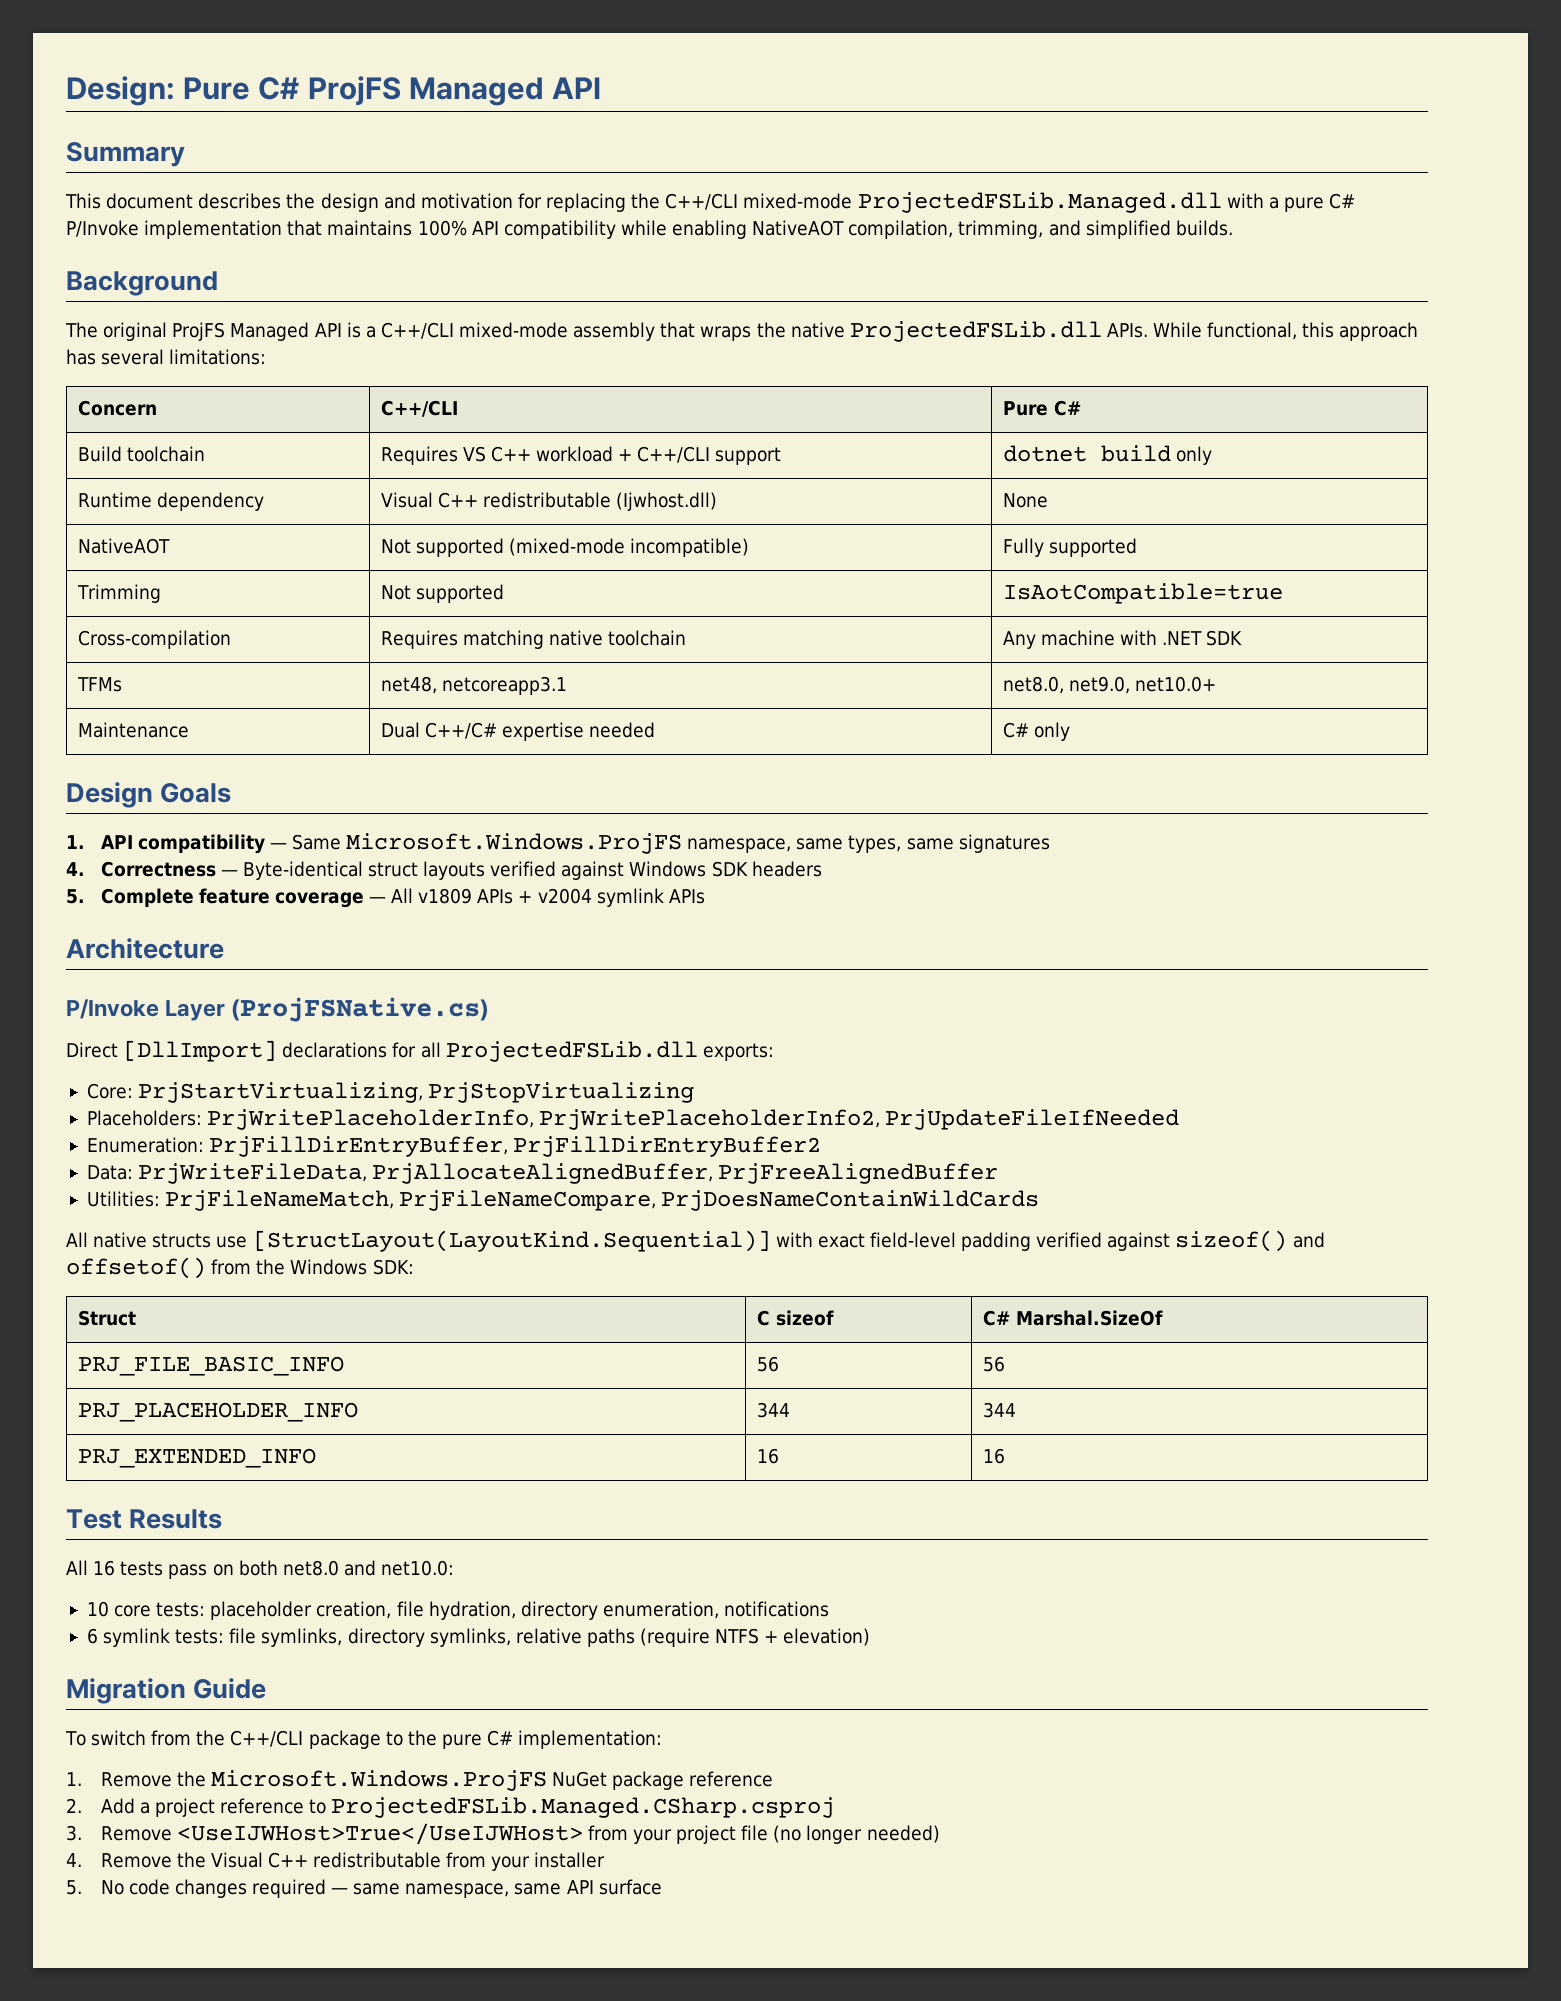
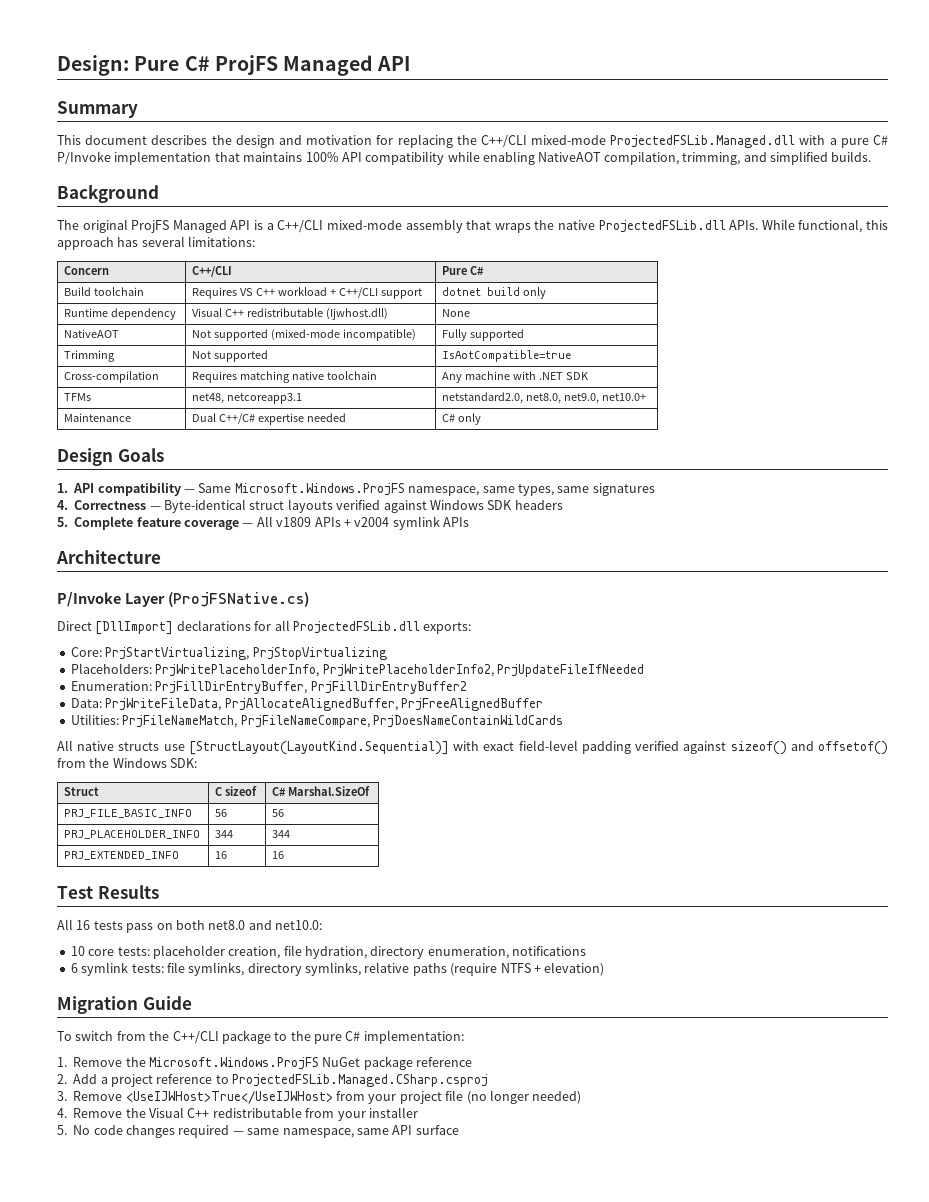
- TFMs | net48, netcoreapp3.1 | net8.0, net9.0, net10.0+
+ TFMs | net48, netcoreapp3.1 | netstandard2.0, net8.0, net9.0, net10.0+

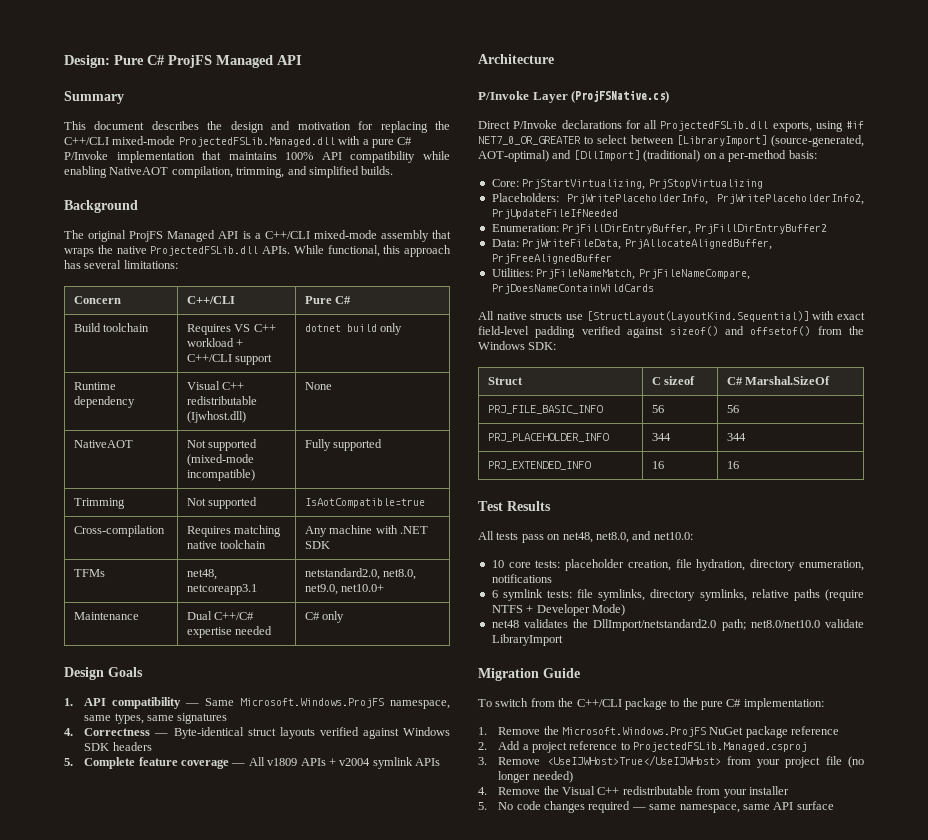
- Direct [DllImport] declarations for all ProjectedFSLib.dll exports:
+ Direct P/Invoke declarations for all ProjectedFSLib.dll exports, using #if NET7_0_OR_GREATER to select between [LibraryImport] (source-generated, AOT-optimal) and [DllImport] (traditional) on a per-method basis:
- All 16 tests pass on both net8.0 and net10.0:
+ All tests pass on net48, net8.0, and net10.0:
- 6 symlink tests: file symlinks, directory symlinks, relative paths (require NTFS + elevation)
+ 6 symlink tests: file symlinks, directory symlinks, relative paths (require NTFS + Developer Mode)
+ net48 validates the DllImport/netstandard2.0 path; net8.0/net10.0 validate LibraryImport
- 2. Add a project reference to ProjectedFSLib.Managed.CSharp.csproj
+ 2. Add a project reference to ProjectedFSLib.Managed.csproj

